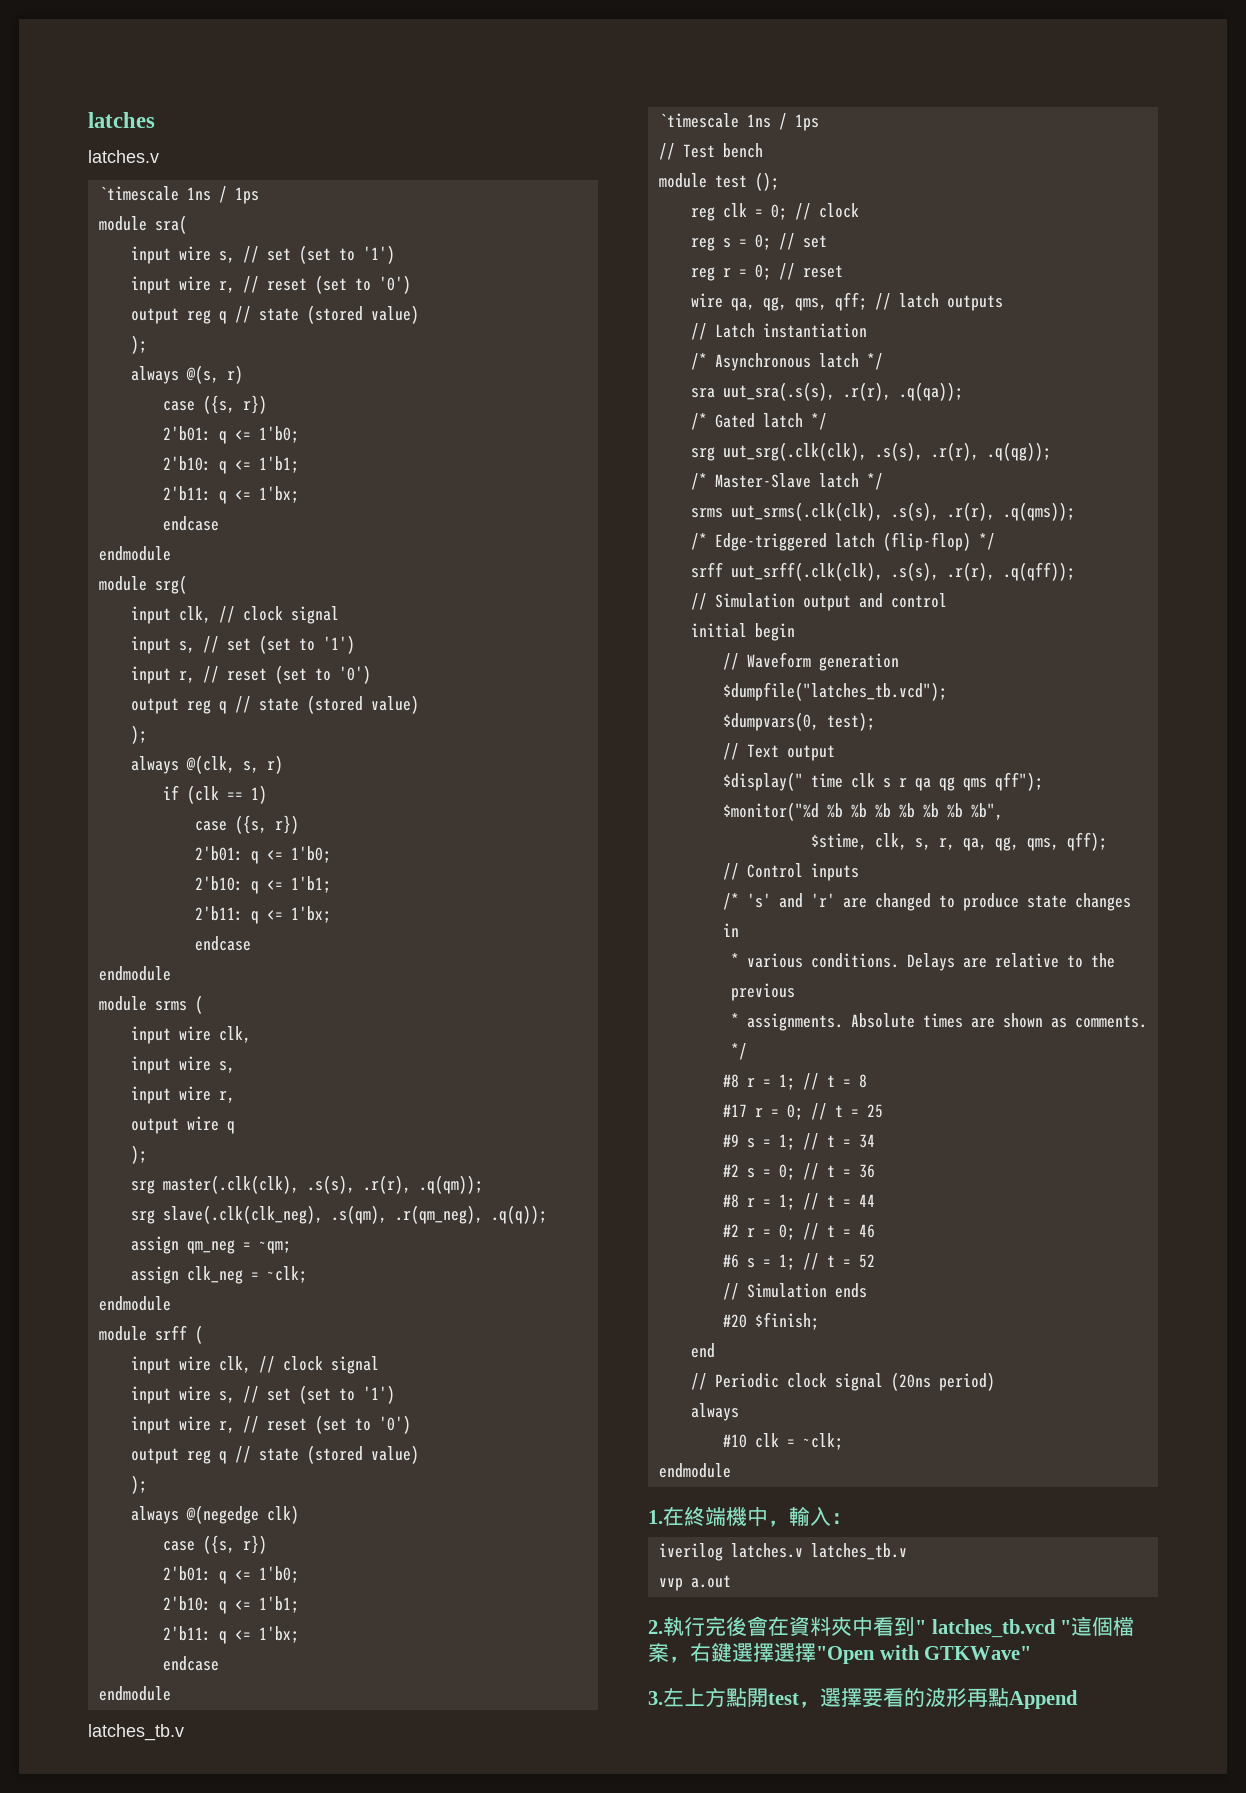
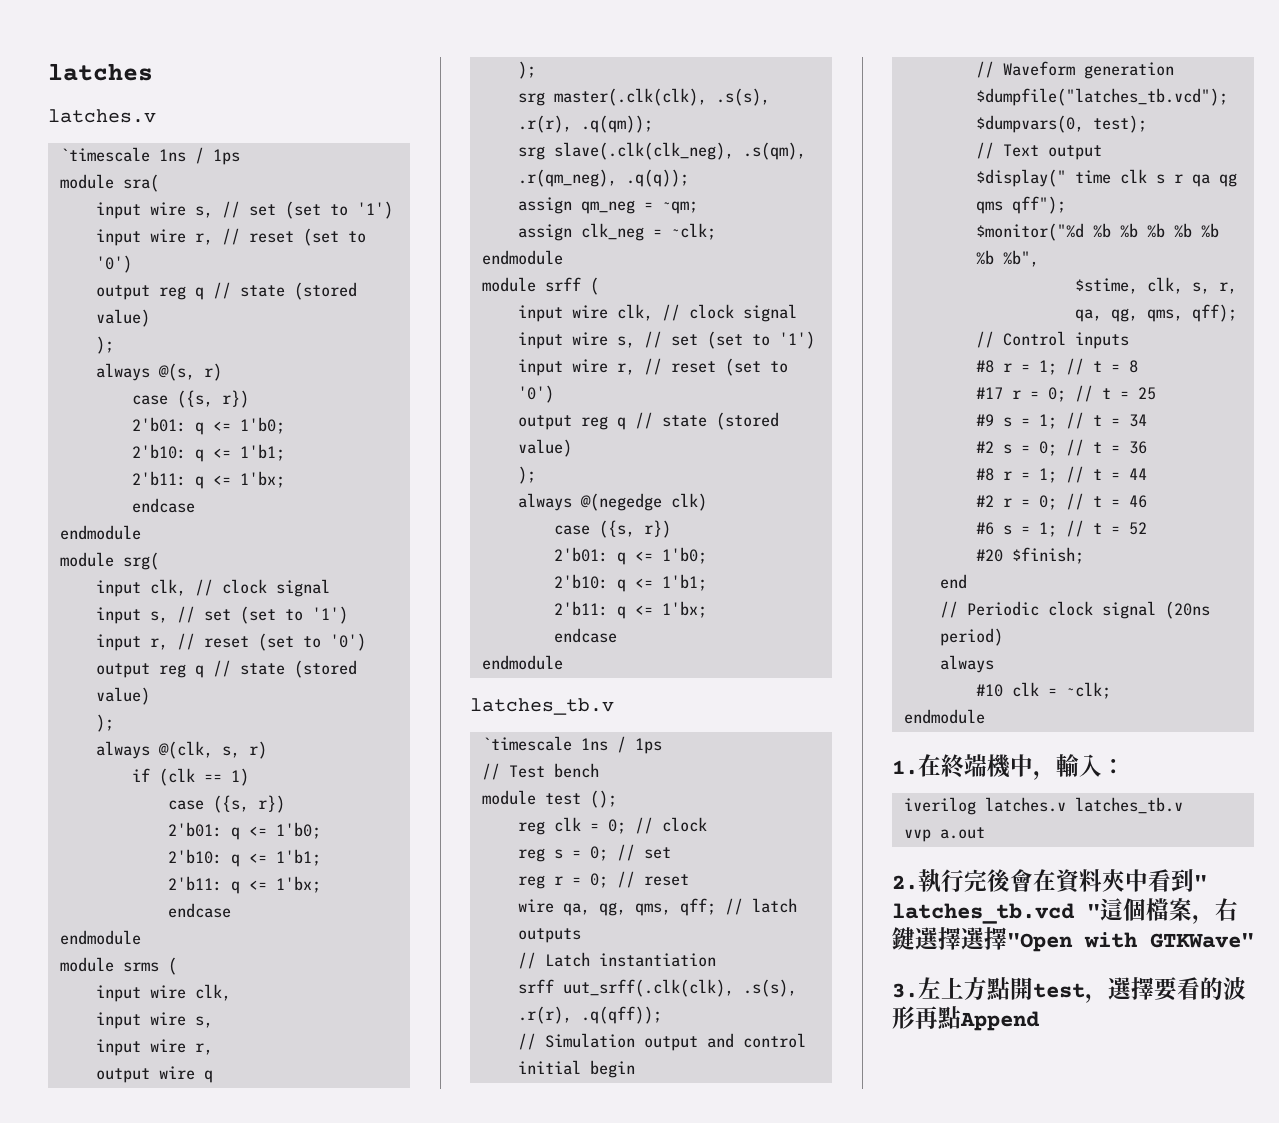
- /* Asynchronous latch */
- sra uut_sra(.s(s), .r(r), .q(qa));
- /* Gated latch */
- srg uut_srg(.clk(clk), .s(s), .r(r), .q(qg));
- /* Master-Slave latch */
- srms uut_srms(.clk(clk), .s(s), .r(r), .q(qms));
- /* Edge-triggered latch (flip-flop) */
- /* 's' and 'r' are changed to produce state changes in
- * various conditions. Delays are relative to the previous
- * assignments. Absolute times are shown as comments. */
- // Simulation ends

